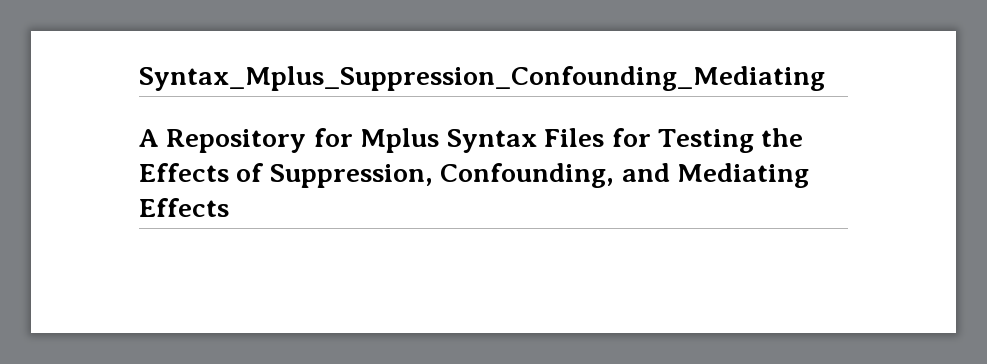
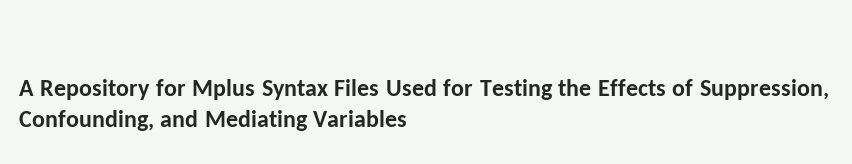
- Syntax_Mplus_Suppression_Confounding_Mediating
- A Repository for Mplus Syntax Files for Testing the Effects of Suppression, Confounding, and Mediating Effects
+ A Repository for Mplus Syntax Files Used for Testing the Effects of Suppression, Confounding, and Mediating Variables

